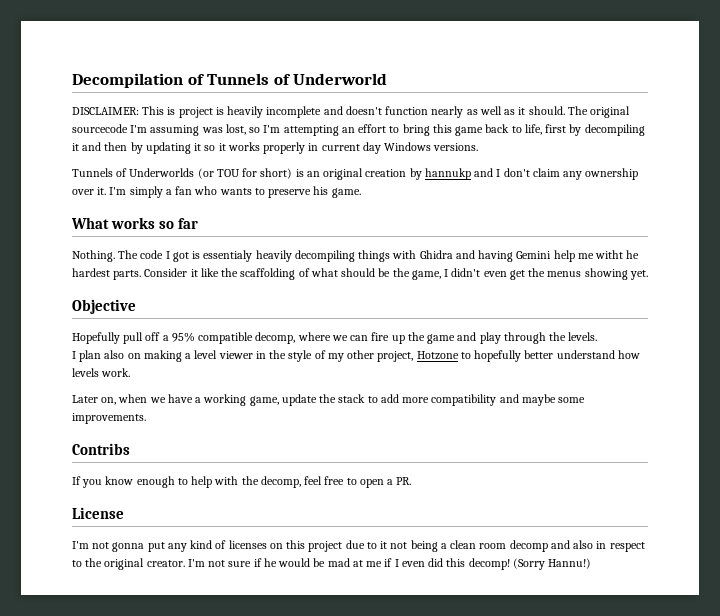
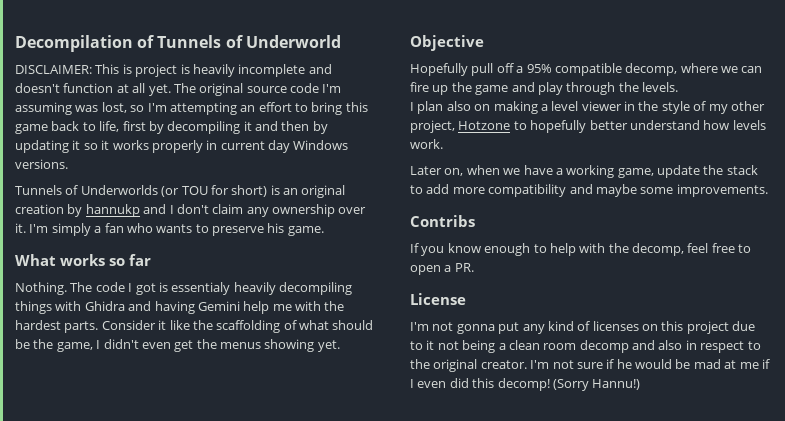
- DISCLAIMER: This is project is heavily incomplete and doesn't function nearly as well as it should. The original sourcecode I'm assuming was lost, so I'm attempting an effort to bring this game back to life, first by decompiling it and then by updating it so it works properly in current day Windows versions.
+ DISCLAIMER: This is project is heavily incomplete and doesn't function at all yet. The original source code I'm assuming was lost, so I'm attempting an effort to bring this game back to life, first by decompiling it and then by updating it so it works properly in current day Windows versions.
- The code I got is essentialy heavily decompiling things with Ghidra and having Gemini help me witht he hardest parts.
+ The code I got is essentialy heavily decompiling things with Ghidra and having Gemini help me with the hardest parts.

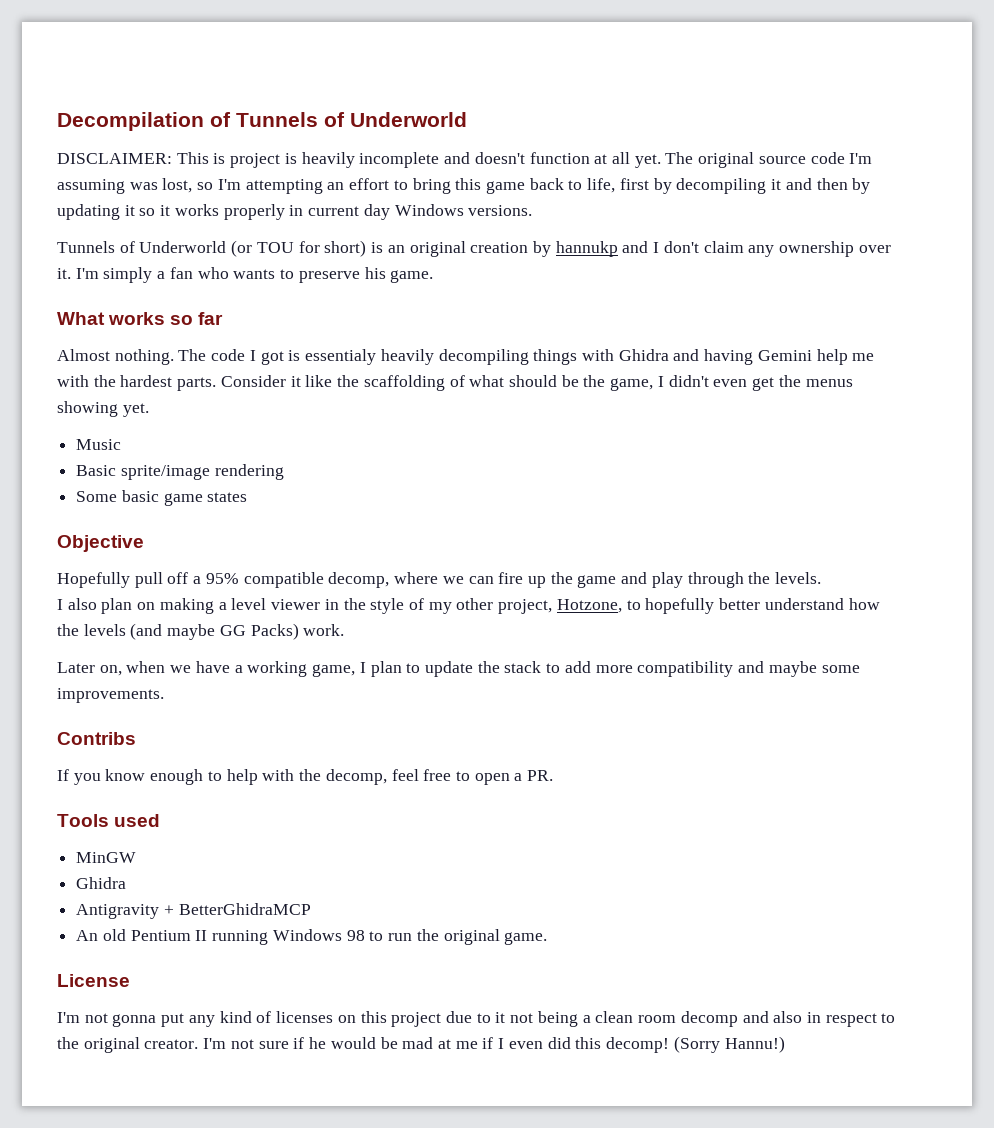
- Tunnels of Underworlds (or TOU for short) is an original creation by hannukp and I don't claim any ownership over it.
+ Tunnels of Underworld (or TOU for short) is an original creation by hannukp and I don't claim any ownership over it.
- Nothing.
+ Almost nothing.
+ Music
+ Basic sprite/image rendering
+ Some basic game states
- I plan also on making a level viewer in the style of my other project, Hotzone to hopefully better understand how levels work.
+ I also plan on making a level viewer in the style of my other project, Hotzone, to hopefully better understand how the levels (and maybe GG Packs) work.
- Later on, when we have a working game, update the stack to add more compatibility and maybe some improvements.
+ Later on, when we have a working game, I plan to update the stack to add more compatibility and maybe some improvements.
+ Tools used
+ MinGW
+ Ghidra
+ Antigravity + BetterGhidraMCP
+ An old Pentium II running Windows 98 to run the original game.

